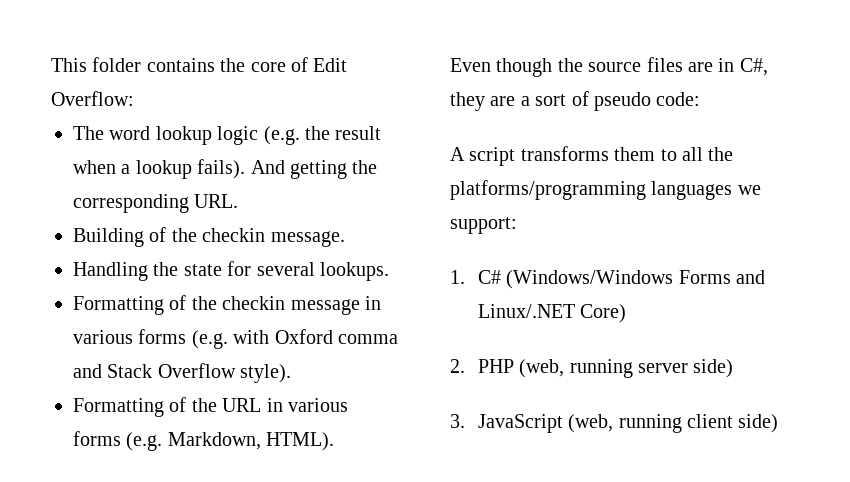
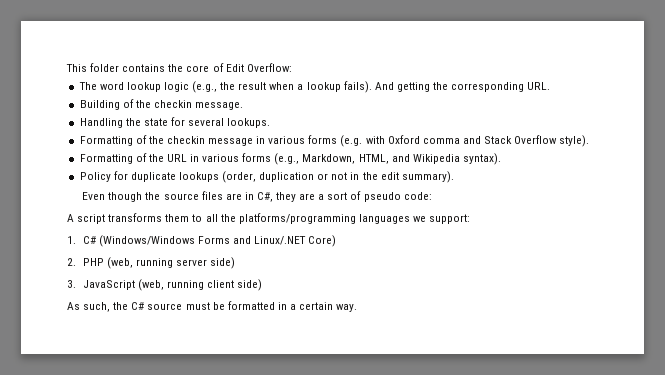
- The word lookup logic (e.g. the result when a lookup fails).
+ The word lookup logic (e.g., the result when a lookup fails).
- Formatting of the URL in various forms (e.g. Markdown, HTML).
+ Formatting of the URL in various forms (e.g., Markdown, HTML, and Wikipedia syntax).
+ Policy for duplicate lookups (order, duplication or not in the edit summary).
+ As such, the C# source must be formatted in a certain way.

